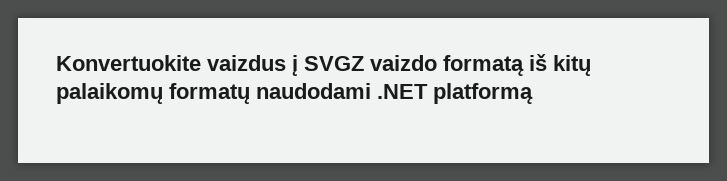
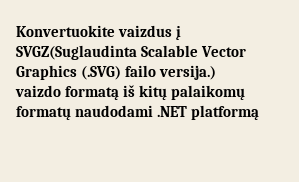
- Konvertuokite vaizdus į SVGZ vaizdo formatą iš kitų palaikomų formatų naudodami .NET platformą
+ Konvertuokite vaizdus į SVGZ(Suglaudinta Scalable Vector Graphics (.SVG) failo versija.) vaizdo formatą iš kitų palaikomų formatų naudodami .NET platformą

